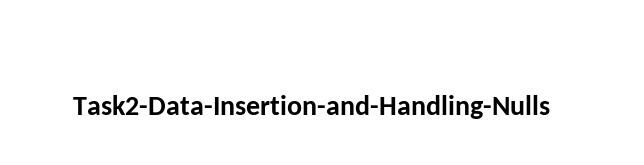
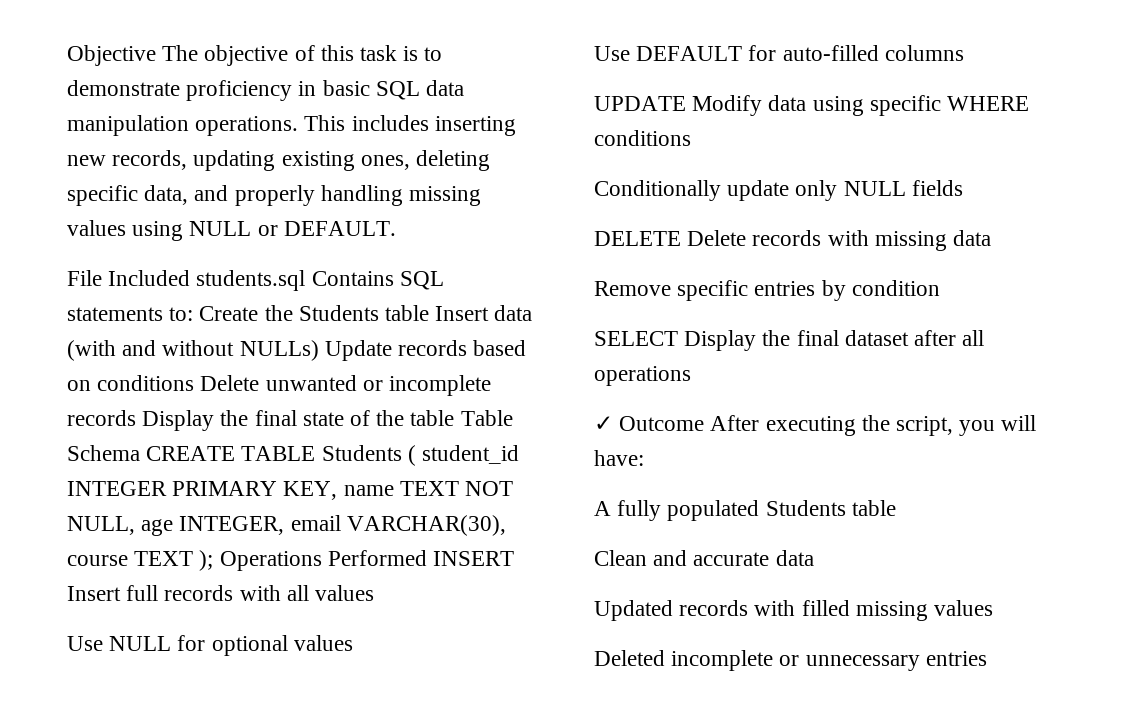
- Task2-Data-Insertion-and-Handling-Nulls
+ Objective The objective of this task is to demonstrate proficiency in basic SQL data manipulation operations. This includes inserting new records, updating existing ones, deleting specific data, and properly handling missing values using NULL or DEFAULT.
+ File Included students.sql Contains SQL statements to: Create the Students table Insert data (with and without NULLs) Update records based on conditions Delete unwanted or incomplete records Display the final state of the table Table Schema CREATE TABLE Students ( student_id INTEGER PRIMARY KEY, name TEXT NOT NULL, age INTEGER, email VARCHAR(30), course TEXT ); Operations Performed INSERT Insert full records with all values
+ Use NULL for optional values
+ Use DEFAULT for auto-filled columns
+ UPDATE Modify data using specific WHERE conditions
+ Conditionally update only NULL fields
+ DELETE Delete records with missing data
+ Remove specific entries by condition
+ SELECT Display the final dataset after all operations
+ ✓ Outcome After executing the script, you will have:
+ A fully populated Students table
+ Clean and accurate data
+ Updated records with filled missing values
+ Deleted incomplete or unnecessary entries

